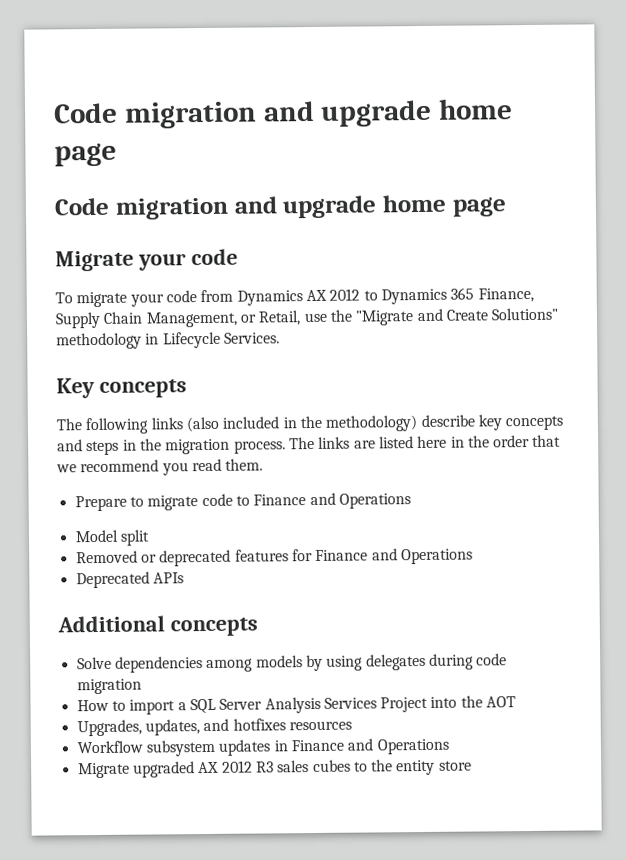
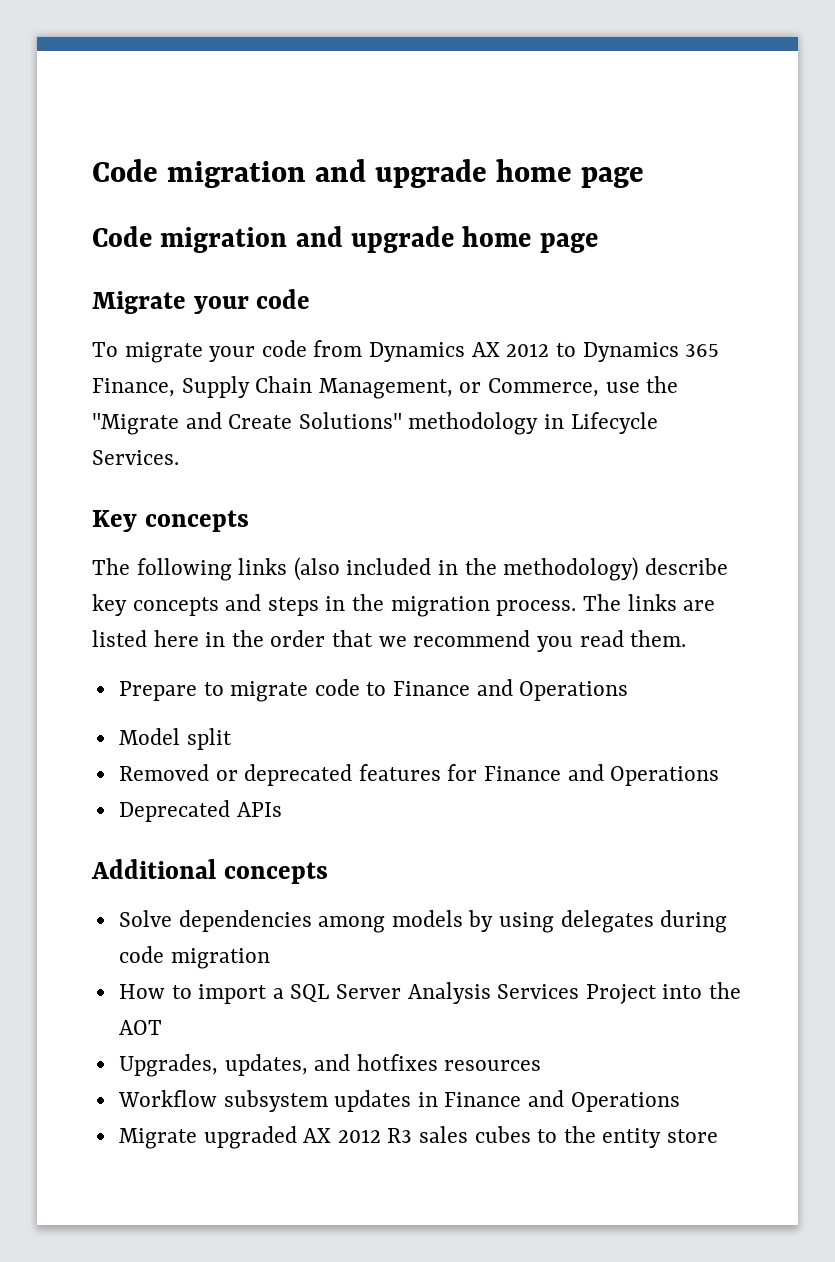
- To migrate your code from Dynamics AX 2012 to Dynamics 365 Finance, Supply Chain Management, or Retail, use the "Migrate and Create Solutions" methodology in Lifecycle Services.
+ To migrate your code from Dynamics AX 2012 to Dynamics 365 Finance, Supply Chain Management, or Commerce, use the "Migrate and Create Solutions" methodology in Lifecycle Services.

